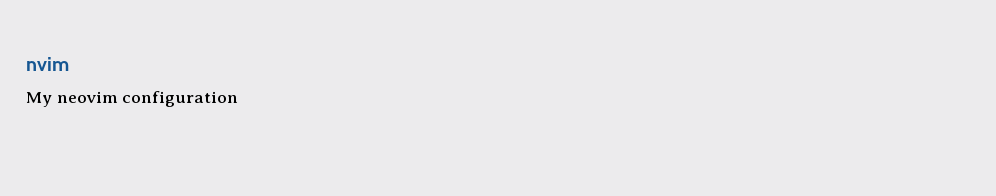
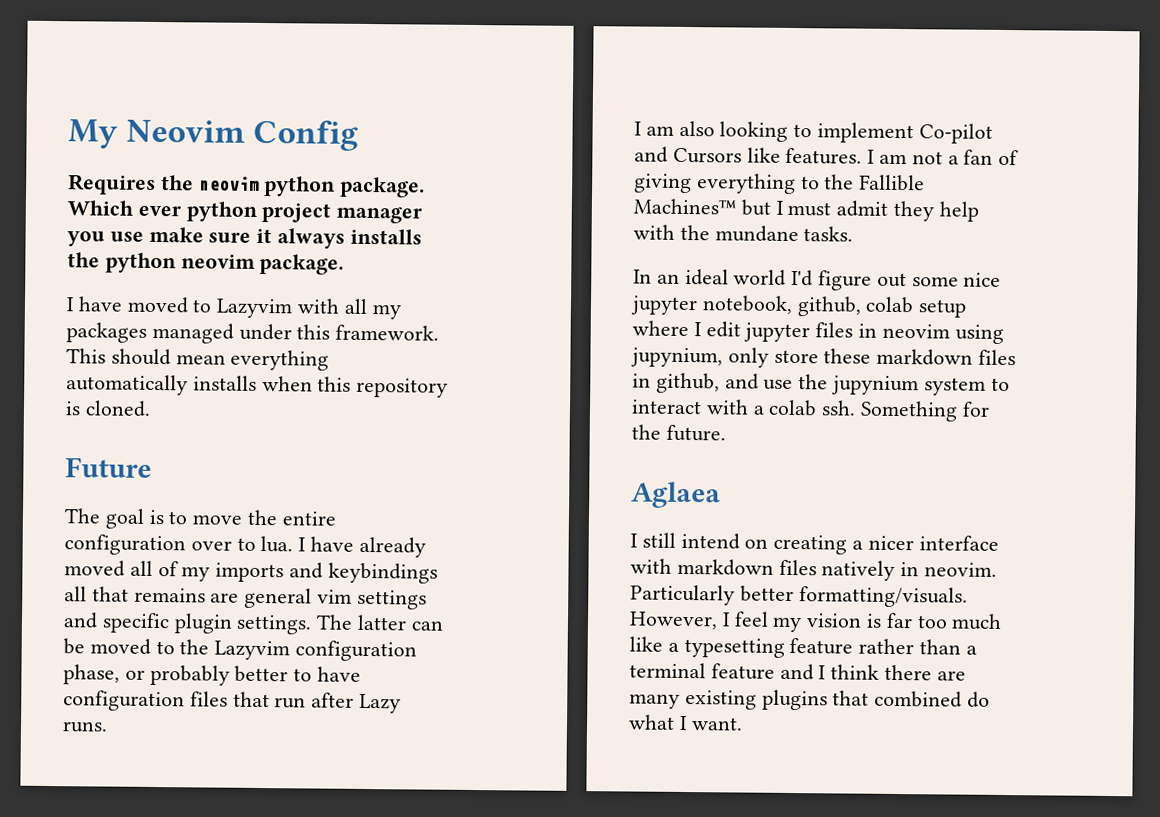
- nvim
- My neovim configuration
+ My Neovim Config
+ Requires the neovim python package. Which ever python project manager you use make sure it always installs the python neovim package.
+ I have moved to Lazyvim with all my packages managed under this framework. This should mean everything automatically installs when this repository is cloned.
+ Future
+ The goal is to move the entire configuration over to lua. I have already moved all of my imports and keybindings all that remains are general vim settings and specific plugin settings. The latter can be moved to the Lazyvim configuration phase, or probably better to have configuration files that run after Lazy runs.
+ I am also looking to implement Co-pilot and Cursors like features. I am not a fan of giving everything to the Fallible Machines™ but I must admit they help with the mundane tasks.
+ In an ideal world I'd figure out some nice jupyter notebook, github, colab setup where I edit jupyter files in neovim using jupynium, only store these markdown files in github, and use the jupynium system to interact with a colab ssh. Something for the future.
+ Aglaea
+ I still intend on creating a nicer interface with markdown files natively in neovim. Particularly better formatting/visuals. However, I feel my vision is far too much like a typesetting feature rather than a terminal feature and I think there are many existing plugins that combined do what I want.

